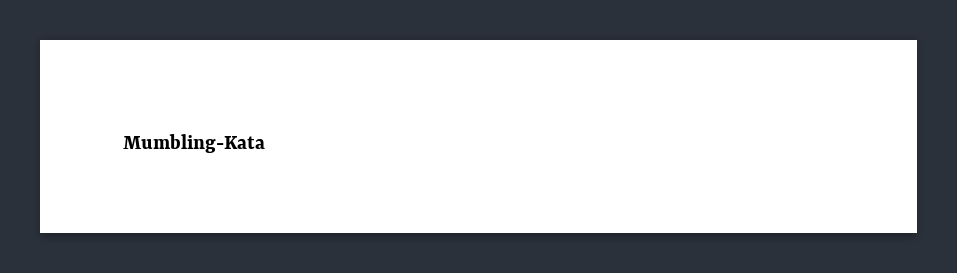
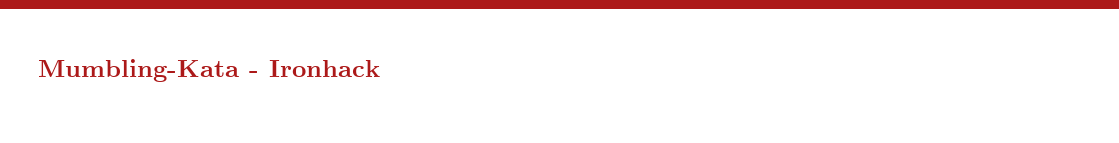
- Mumbling-Kata
+ Mumbling-Kata - Ironhack

